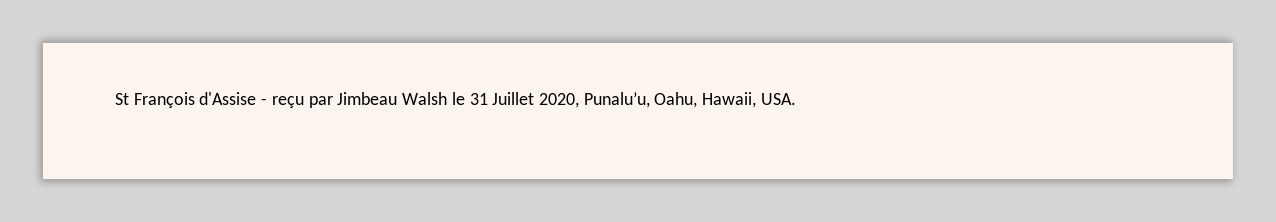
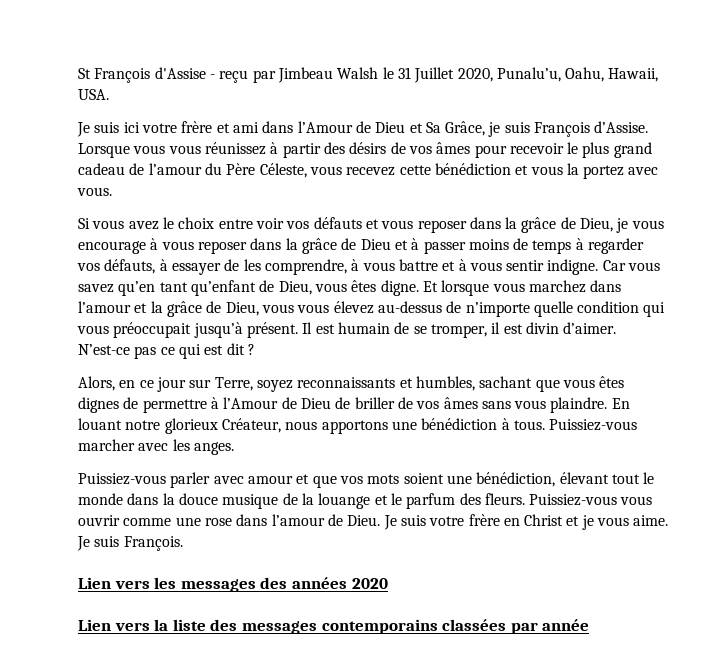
+ Je suis ici votre frère et ami dans l’Amour de Dieu et Sa Grâce, je suis François d’Assise. Lorsque vous vous réunissez à partir des désirs de vos âmes pour recevoir le plus grand cadeau de l’amour du Père Céleste, vous recevez cette bénédiction et vous la portez avec vous.
+ Si vous avez le choix entre voir vos défauts et vous reposer dans la grâce de Dieu, je vous encourage à vous reposer dans la grâce de Dieu et à passer moins de temps à regarder vos défauts, à essayer de les comprendre, à vous battre et à vous sentir indigne. Car vous savez qu’en tant qu’enfant de Dieu, vous êtes digne. Et lorsque vous marchez dans l’amour et la grâce de Dieu, vous vous élevez au-dessus de n’importe quelle condition qui vous préoccupait jusqu’à présent. Il est humain de se tromper, il est divin d’aimer. N’est-ce pas ce qui est dit ?
+ Alors, en ce jour sur Terre, soyez reconnaissants et humbles, sachant que vous êtes dignes de permettre à l’Amour de Dieu de briller de vos âmes sans vous plaindre. En louant notre glorieux Créateur, nous apportons une bénédiction à tous. Puissiez-vous marcher avec les anges.
+ Puissiez-vous parler avec amour et que vos mots soient une bénédiction, élevant tout le monde dans la douce musique de la louange et le parfum des fleurs. Puissiez-vous vous ouvrir comme une rose dans l’amour de Dieu. Je suis votre frère en Christ et je vous aime. Je suis François.
+ Lien vers les messages des années 2020
+ Lien vers la liste des messages contemporains classées par année

